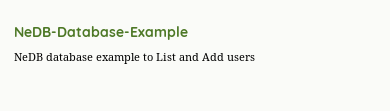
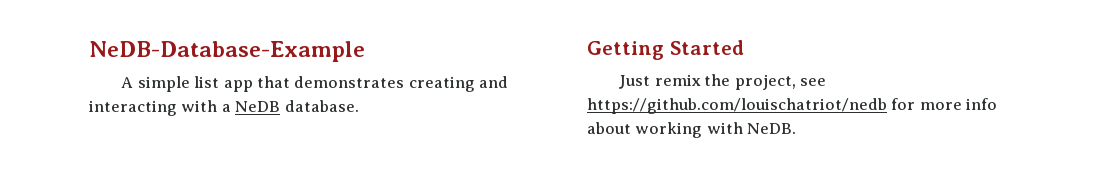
- NeDB database example to List and Add users
+ A simple list app that demonstrates creating and interacting with a NeDB database.
+ Getting Started
+ Just remix the project, see https://github.com/louischatriot/nedb for more info about working with NeDB.

